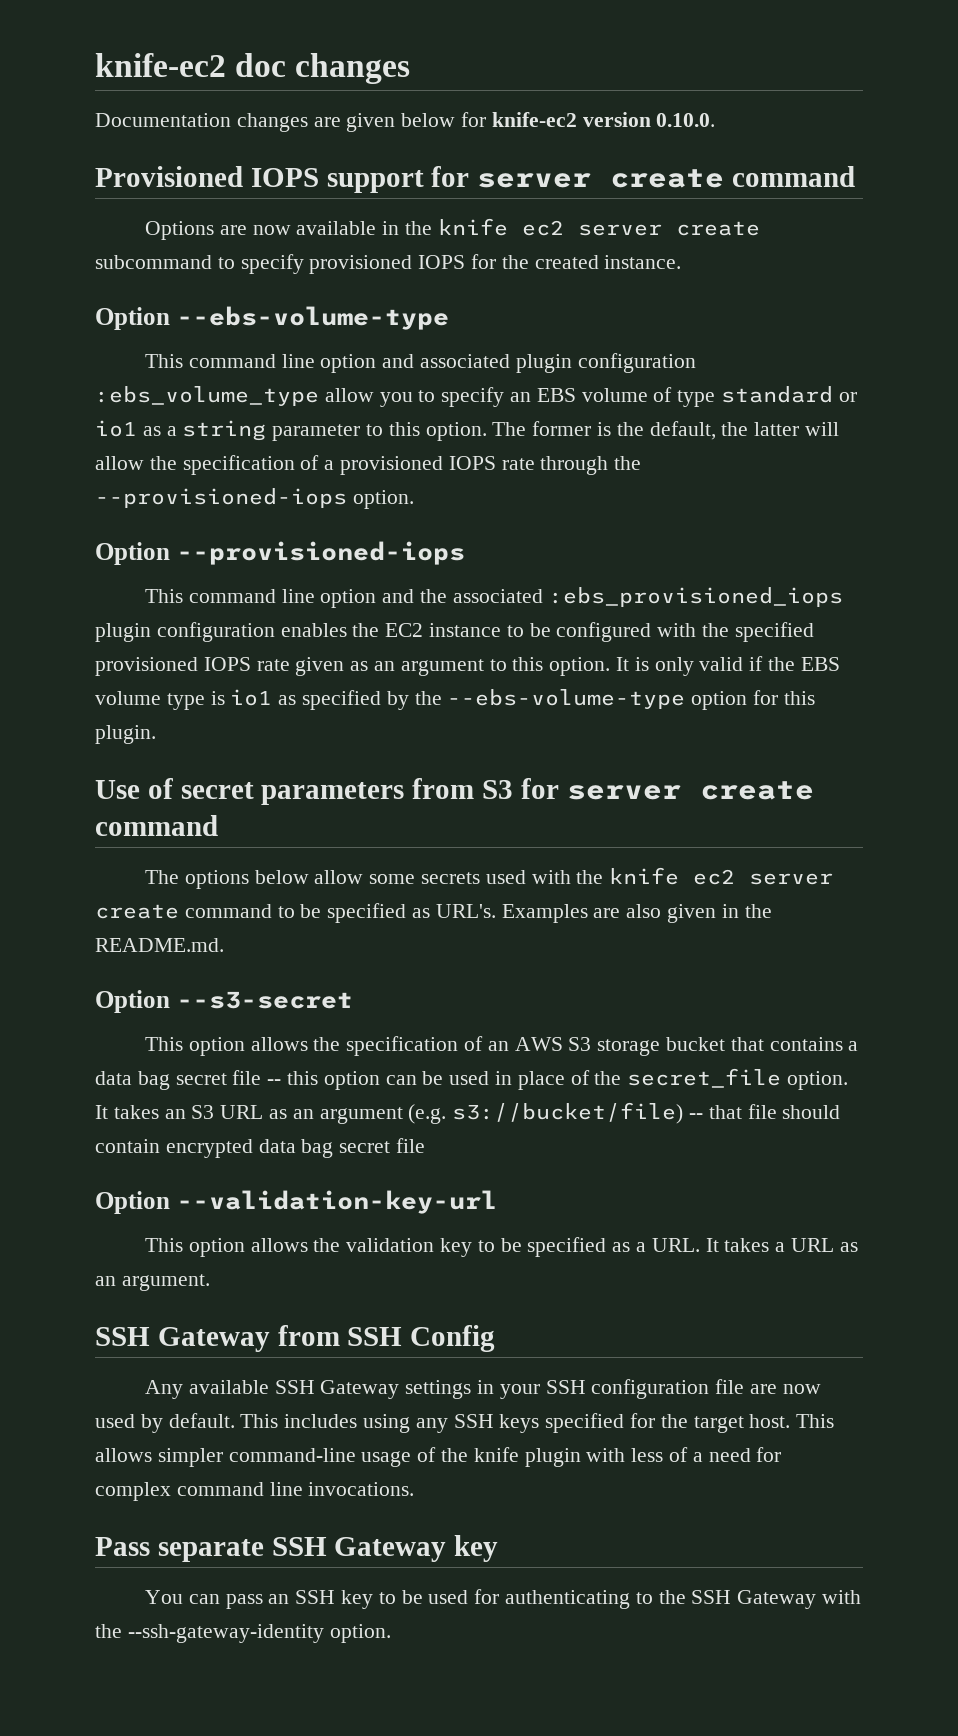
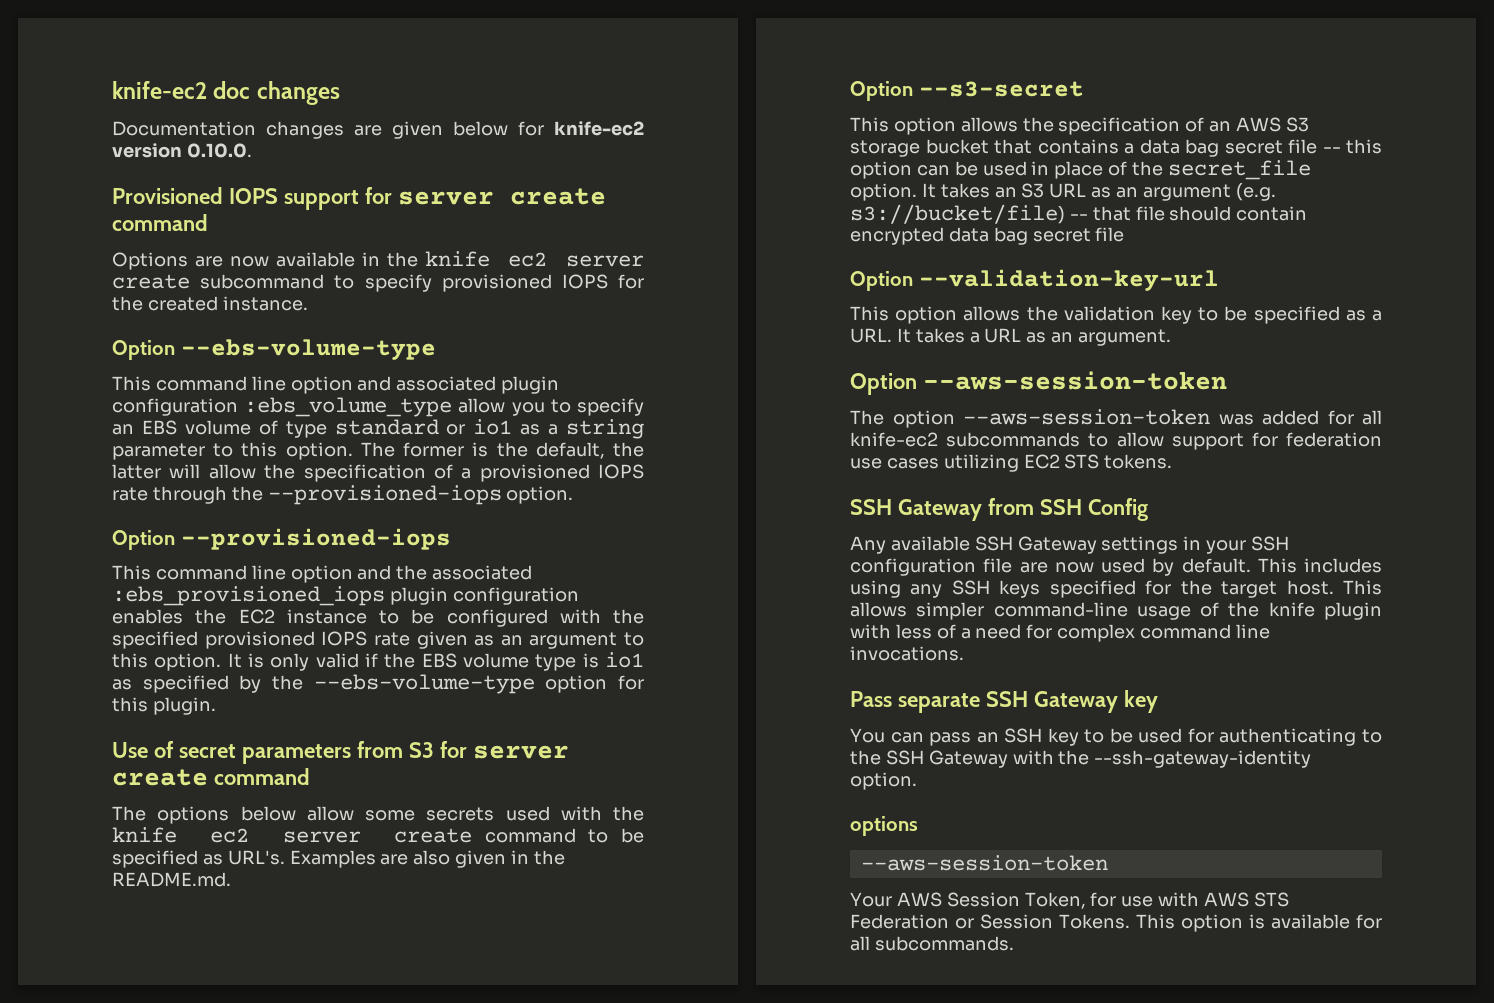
+ Option --aws-session-token
+ The option --aws-session-token was added for all knife-ec2 subcommands to allow support for federation use cases utilizing EC2 STS tokens.
  You can pass an SSH key to be used for authenticating to the SSH Gateway with the --ssh-gateway-identity option.
+ options
+ --aws-session-token
+ Your AWS Session Token, for use with AWS STS Federation or Session Tokens. This option is available for all subcommands.

